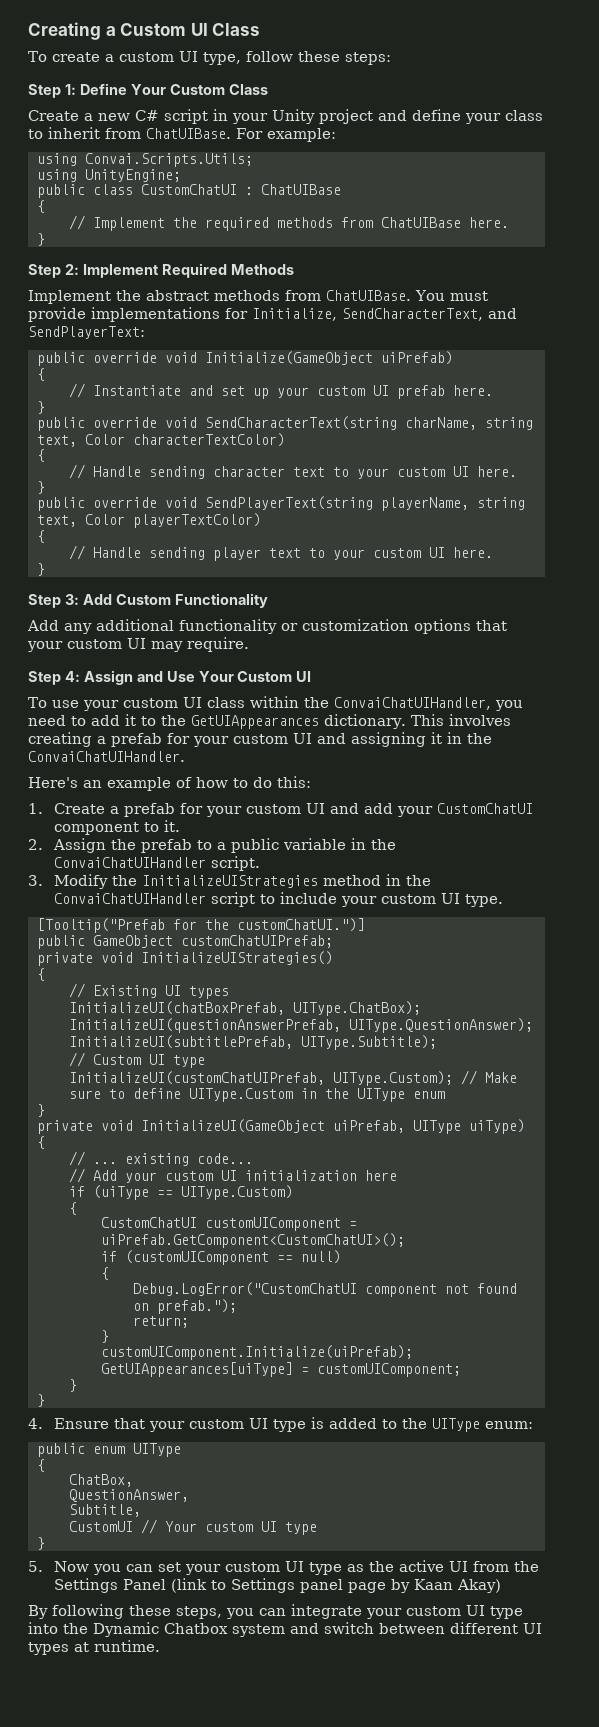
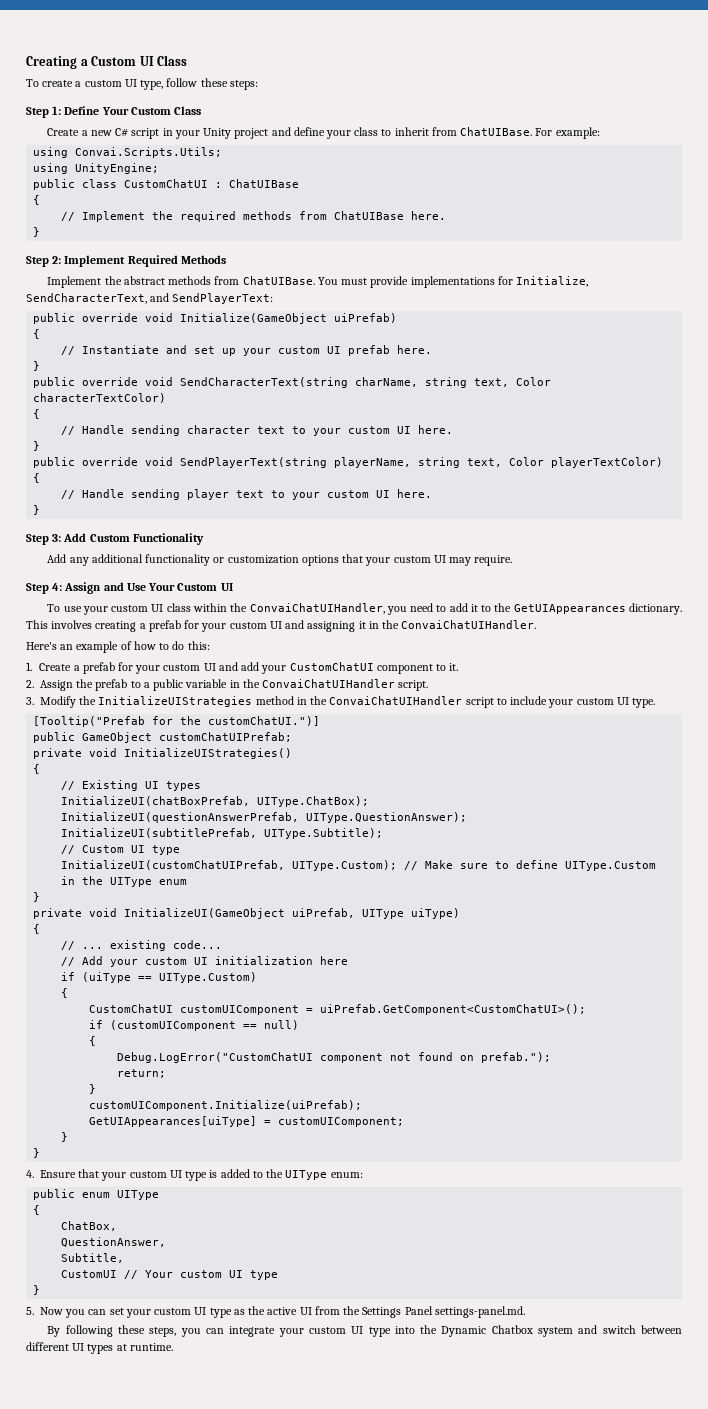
- 5. Now you can set your custom UI type as the active UI from the Settings Panel (link to Settings panel page by Kaan Akay)
+ 5. Now you can set your custom UI type as the active UI from the Settings Panel settings-panel.md.

